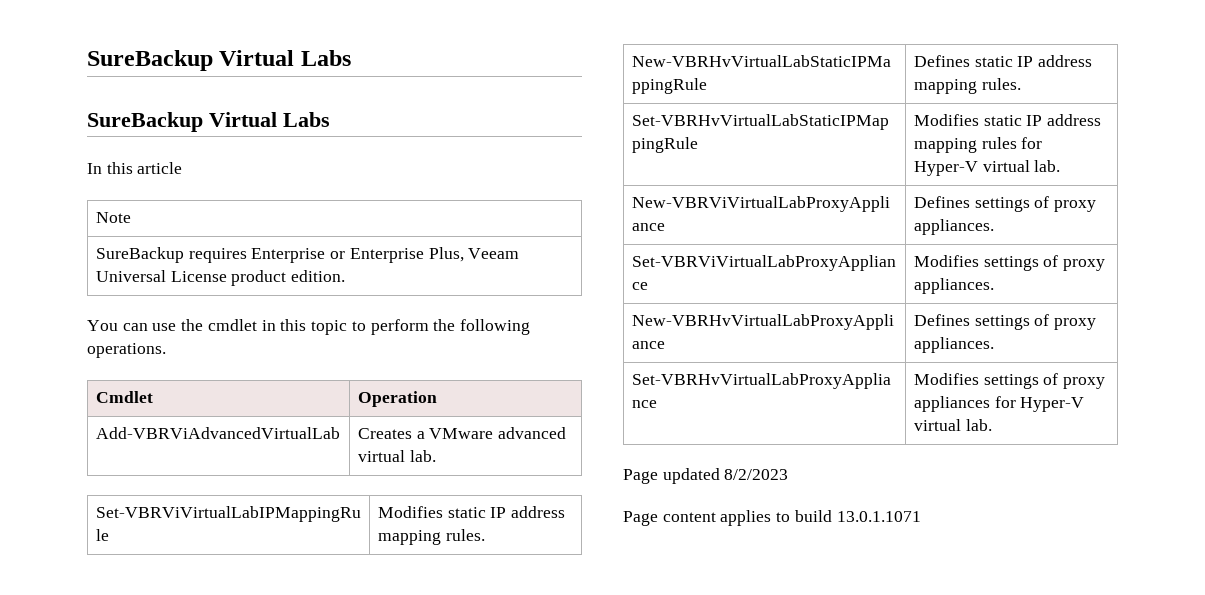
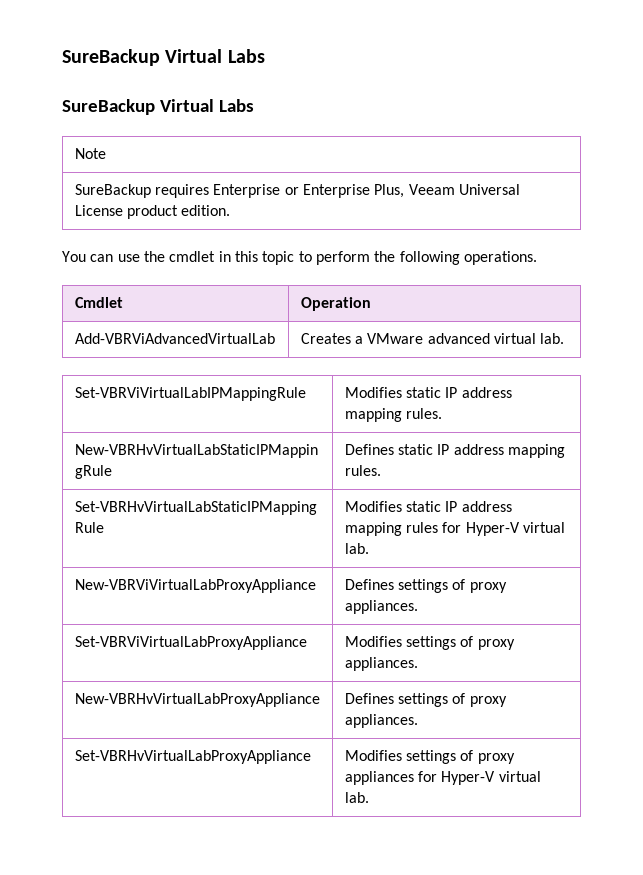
- In this article
- Page updated 8/2/2023
- Page content applies to build 13.0.1.1071

